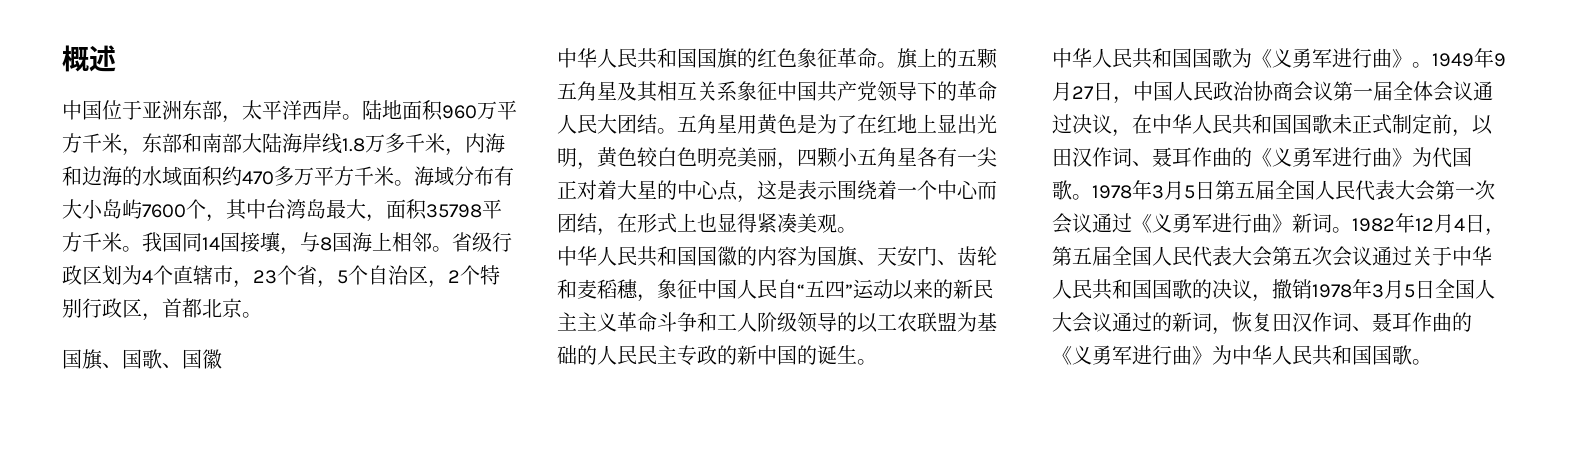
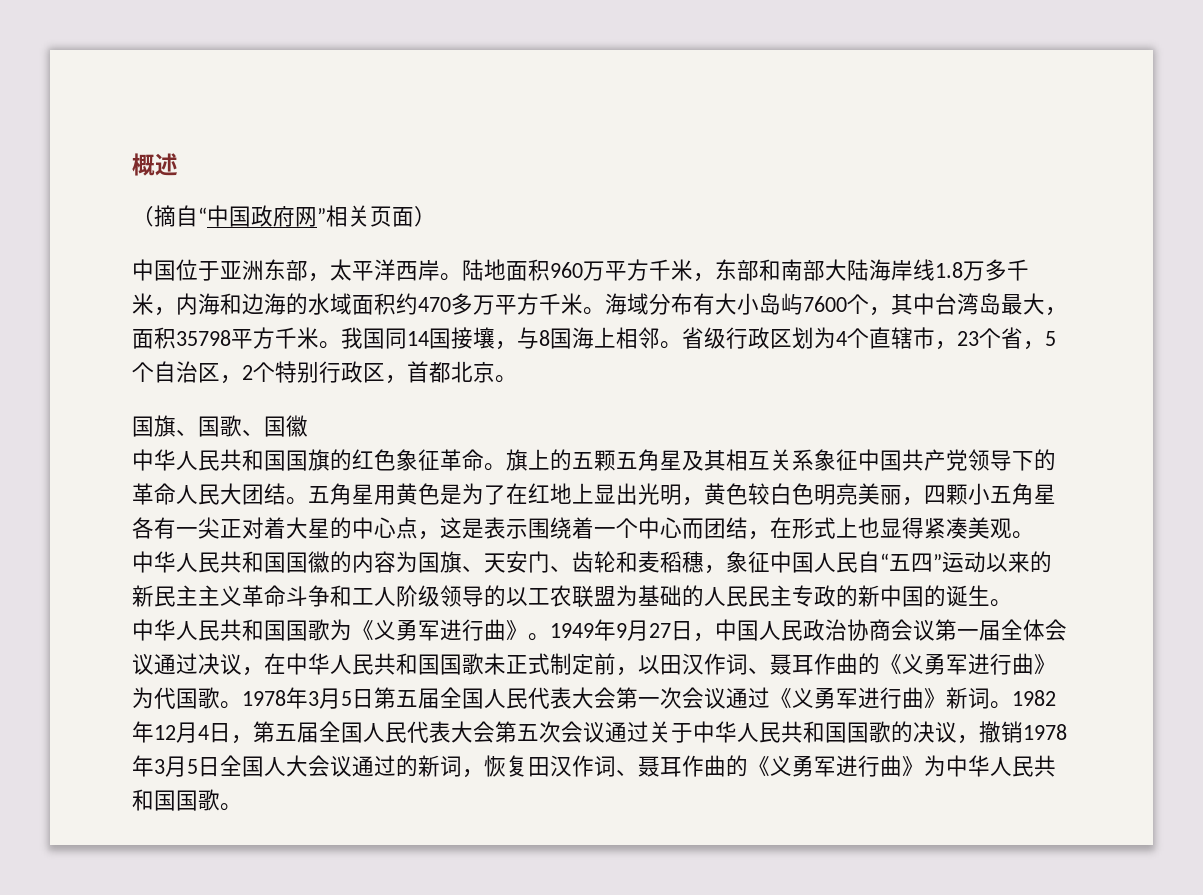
+ （摘自“中国政府网”相关页面）

